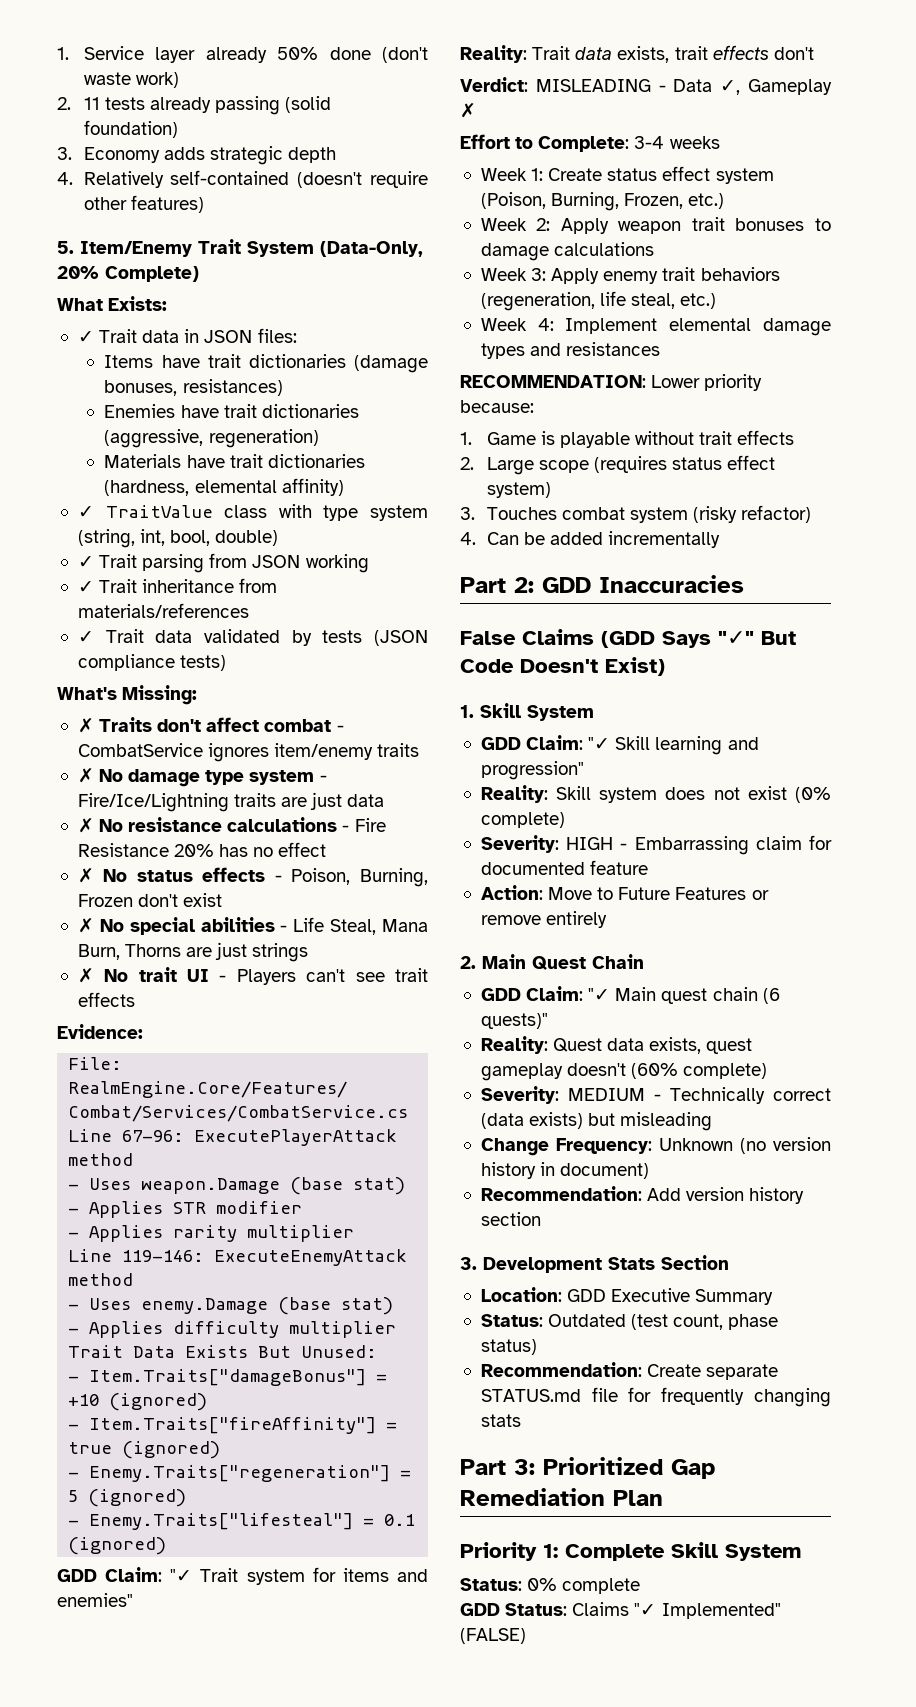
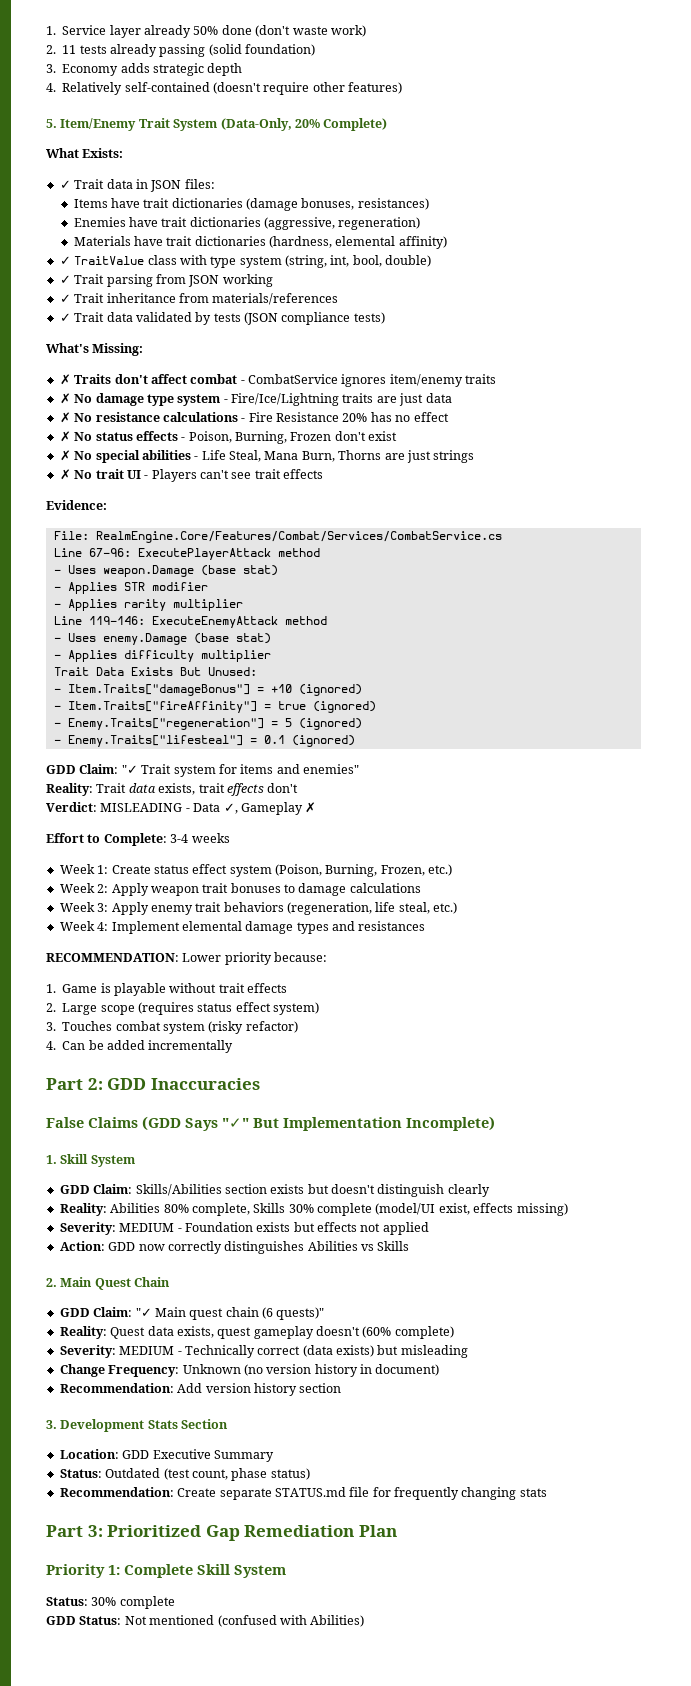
- False Claims (GDD Says "✓" But Code Doesn't Exist)
+ False Claims (GDD Says "✓" But Implementation Incomplete)
- GDD Claim: "✓ Skill learning and progression"
- Reality: Skill system does not exist (0% complete)
- Severity: HIGH - Embarrassing claim for documented feature
- Action: Move to Future Features or remove entirely
+ GDD Claim: Skills/Abilities section exists but doesn't distinguish clearly
+ Reality: Abilities 80% complete, Skills 30% complete (model/UI exist, effects missing)
+ Severity: MEDIUM - Foundation exists but effects not applied
+ Action: GDD now correctly distinguishes Abilities vs Skills
- Status: 0% complete
+ Status: 30% complete
- GDD Status: Claims "✓ Implemented" (FALSE)
+ GDD Status: Not mentioned (confused with Abilities)

